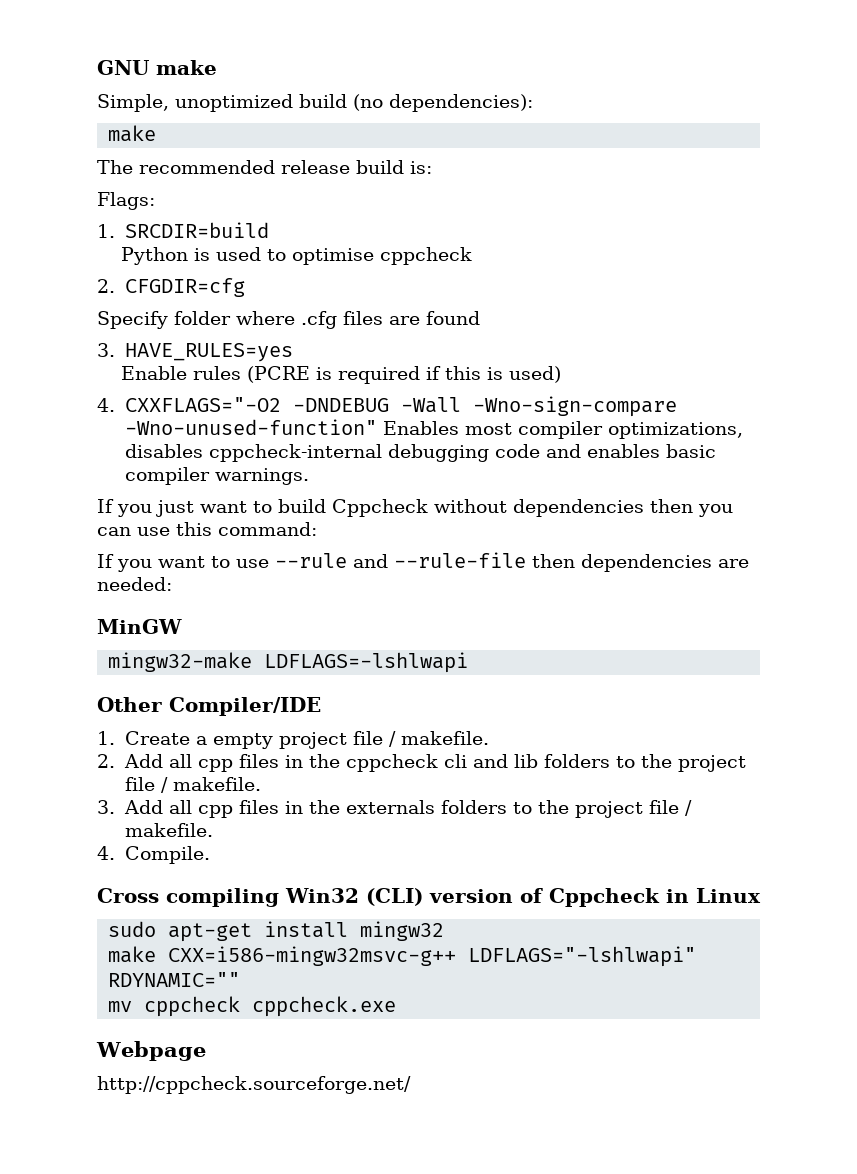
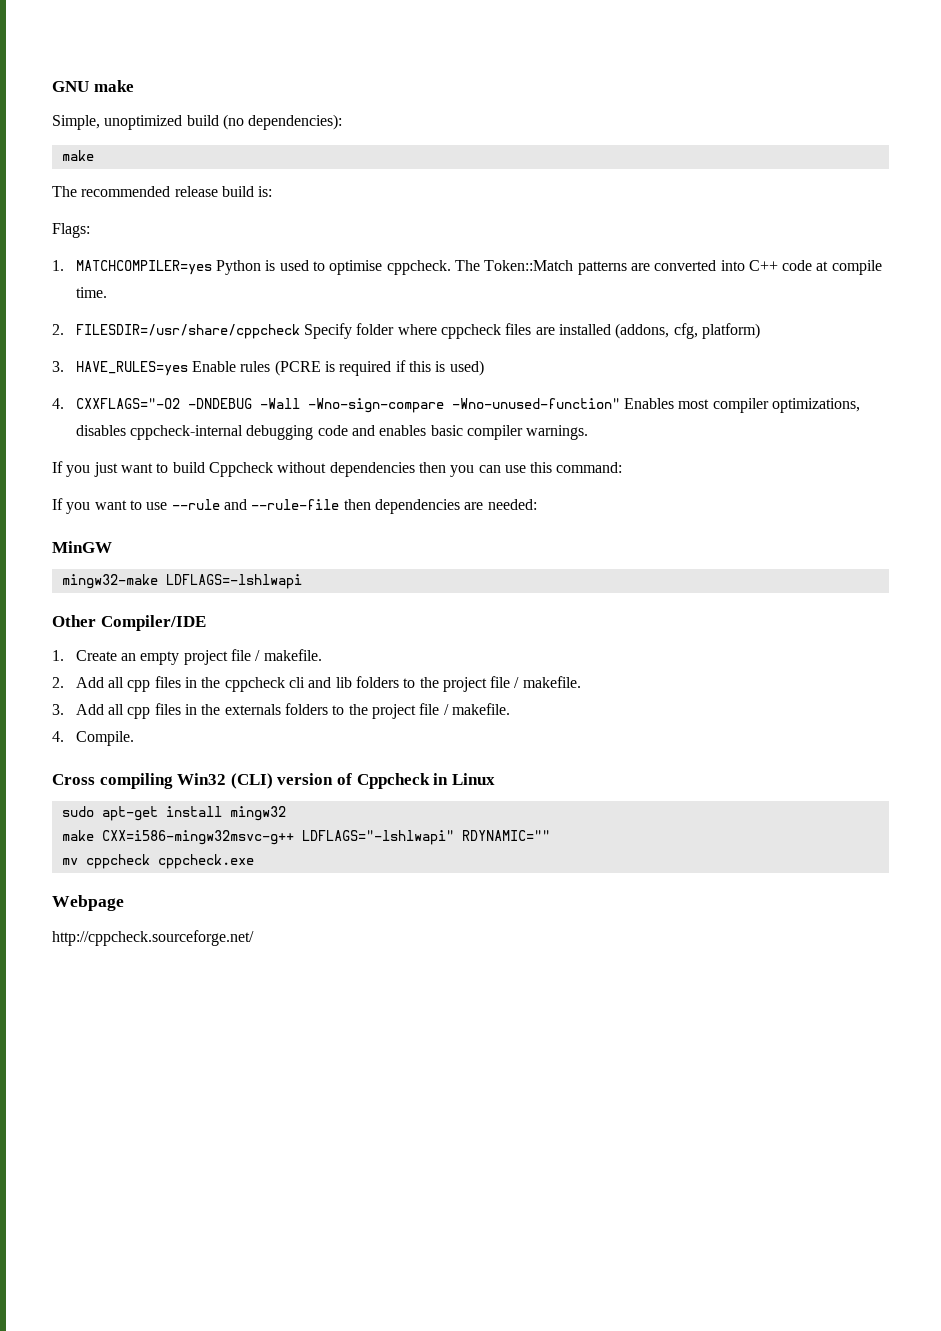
- 1. SRCDIR=build
- Python is used to optimise cppcheck
- 2. CFGDIR=cfg
- Specify folder where .cfg files are found
+ 1. MATCHCOMPILER=yes Python is used to optimise cppcheck. The Token::Match patterns are converted into C++ code at compile time.
+ 2. FILESDIR=/usr/share/cppcheck Specify folder where cppcheck files are installed (addons, cfg, platform)
- 3. HAVE_RULES=yes
- Enable rules (PCRE is required if this is used)
+ 3. HAVE_RULES=yes Enable rules (PCRE is required if this is used)
- 1. Create a empty project file / makefile.
+ 1. Create an empty project file / makefile.

